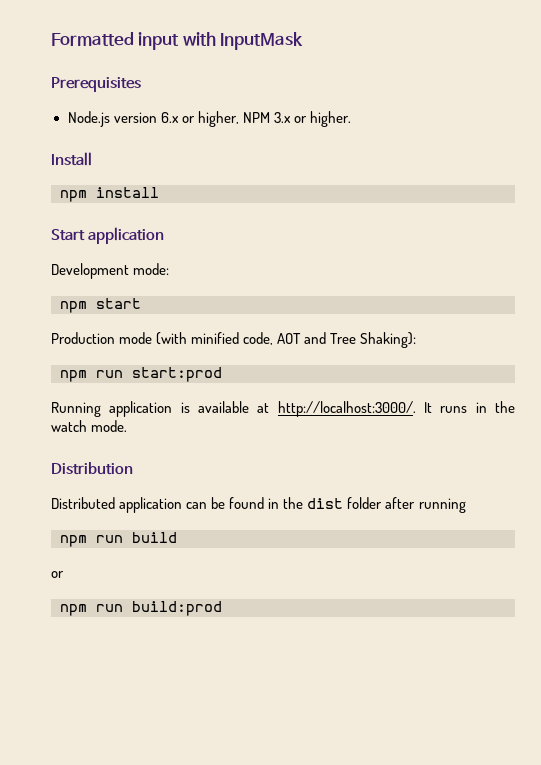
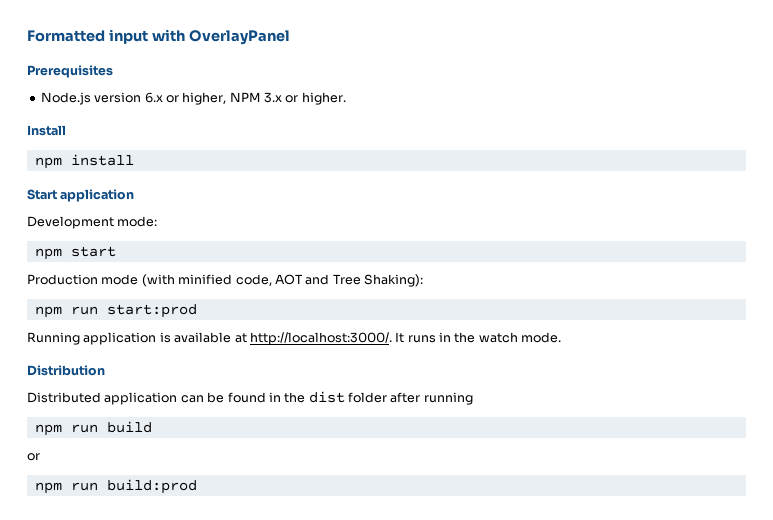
- Formatted input with InputMask
+ Formatted input with OverlayPanel

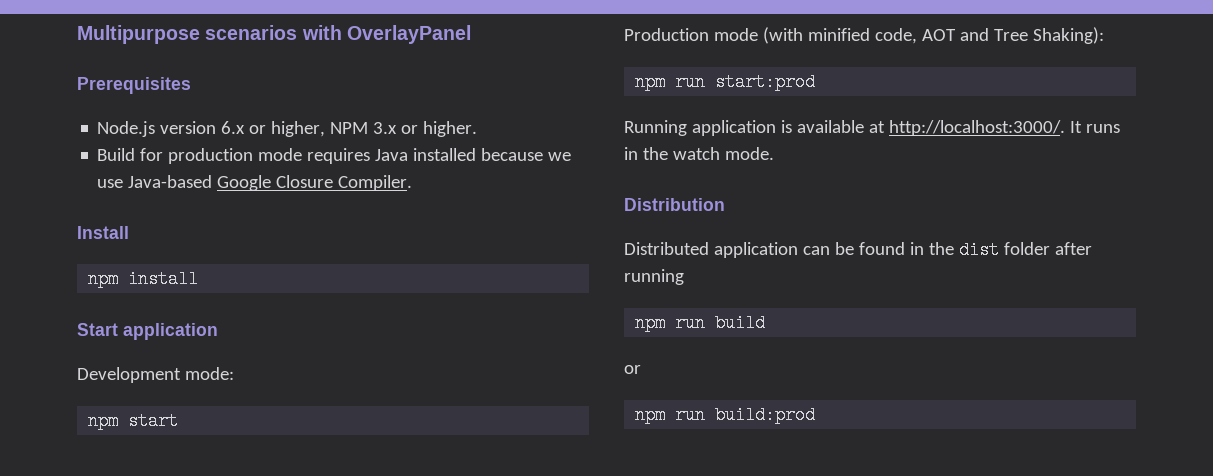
- Formatted input with OverlayPanel
+ Multipurpose scenarios with OverlayPanel
+ Build for production mode requires Java installed because we use Java-based Google Closure Compiler.

